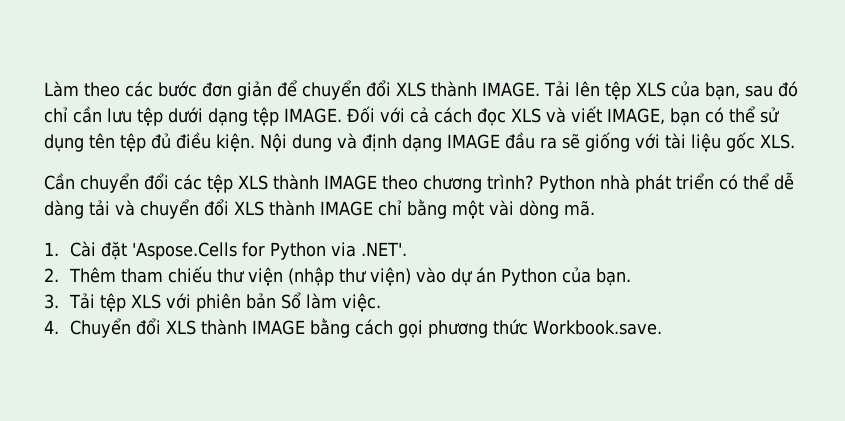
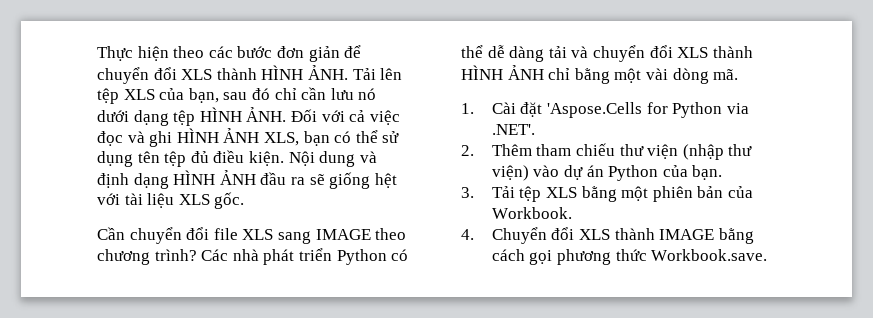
- Làm theo các bước đơn giản để chuyển đổi XLS thành IMAGE. Tải lên tệp XLS của bạn, sau đó chỉ cần lưu tệp dưới dạng tệp IMAGE. Đối với cả cách đọc XLS và viết IMAGE, bạn có thể sử dụng tên tệp đủ điều kiện.
+ Thực hiện theo các bước đơn giản để chuyển đổi XLS thành HÌNH ẢNH. Tải lên tệp XLS của bạn, sau đó chỉ cần lưu nó dưới dạng tệp HÌNH ẢNH. Đối với cả việc đọc và ghi HÌNH ẢNH XLS, bạn có thể sử dụng tên tệp đủ điều kiện.
- Nội dung và định dạng IMAGE đầu ra sẽ giống với tài liệu gốc XLS.
+ Nội dung và định dạng HÌNH ẢNH đầu ra sẽ giống hệt với tài liệu XLS gốc.
- Cần chuyển đổi các tệp XLS thành IMAGE theo chương trình?
+ Cần chuyển đổi file XLS sang IMAGE theo chương trình?
- Python nhà phát triển có thể dễ dàng tải và chuyển đổi XLS thành IMAGE chỉ bằng một vài dòng mã.
+ Các nhà phát triển Python có thể dễ dàng tải và chuyển đổi XLS thành HÌNH ẢNH chỉ bằng một vài dòng mã.
- 3. Tải tệp XLS với phiên bản Sổ làm việc.
+ 3. Tải tệp XLS bằng một phiên bản của Workbook.

